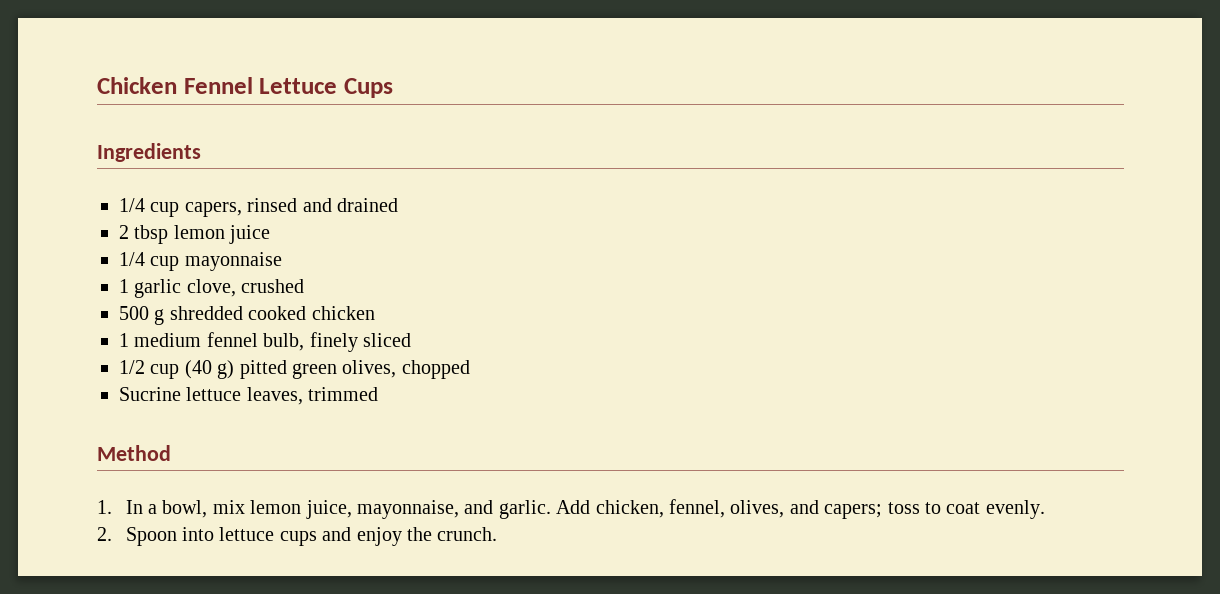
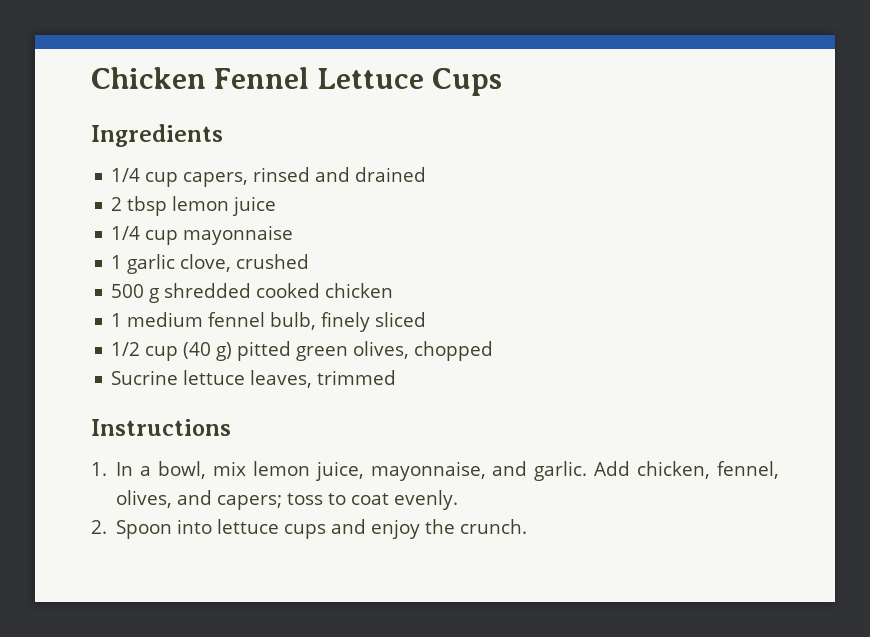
- Method
+ Instructions

